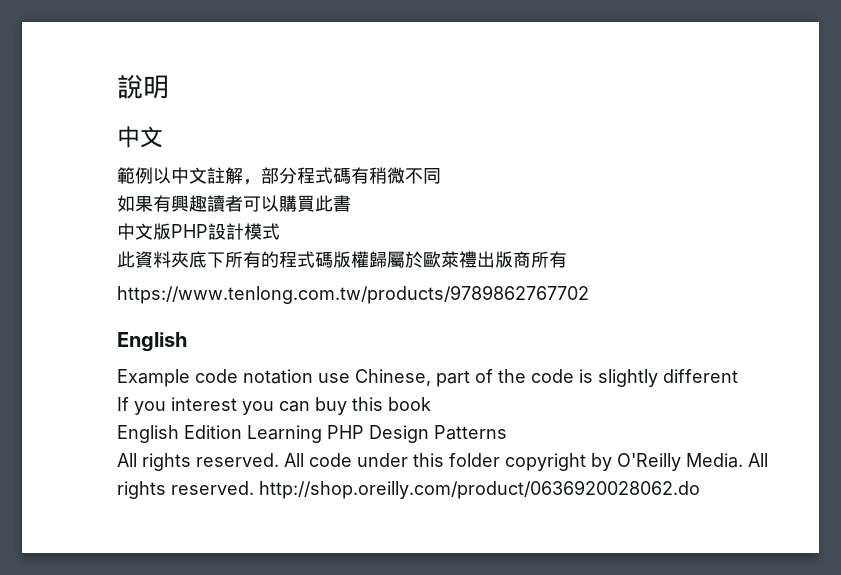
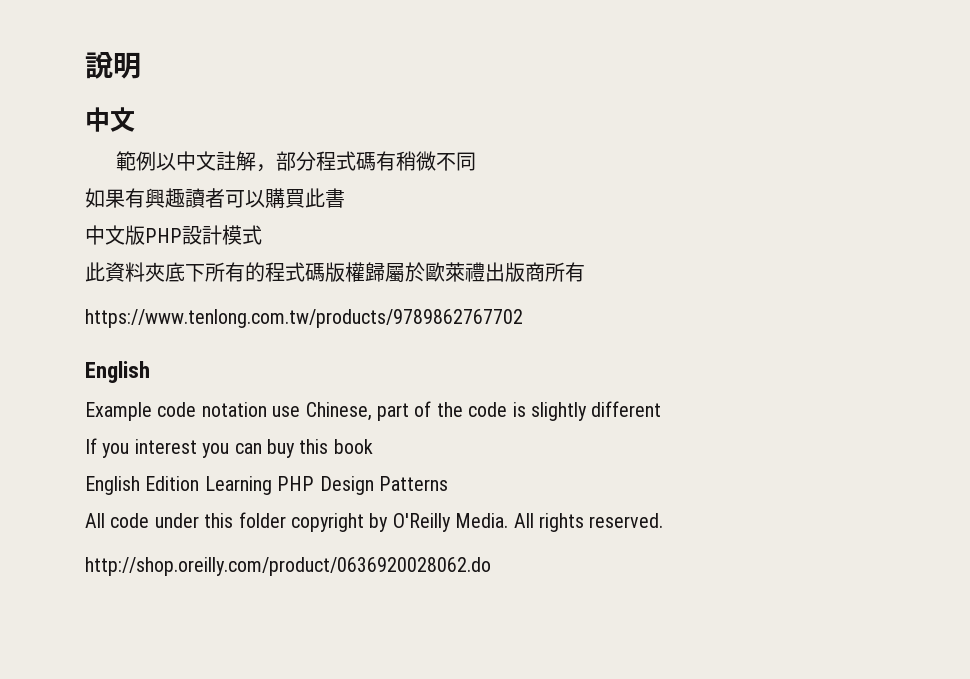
- All rights reserved. All code under this folder copyright by O'Reilly Media.
+ All code under this folder copyright by O'Reilly Media.
- All rights reserved. http://shop.oreilly.com/product/0636920028062.do
+ All rights reserved.
+ http://shop.oreilly.com/product/0636920028062.do

